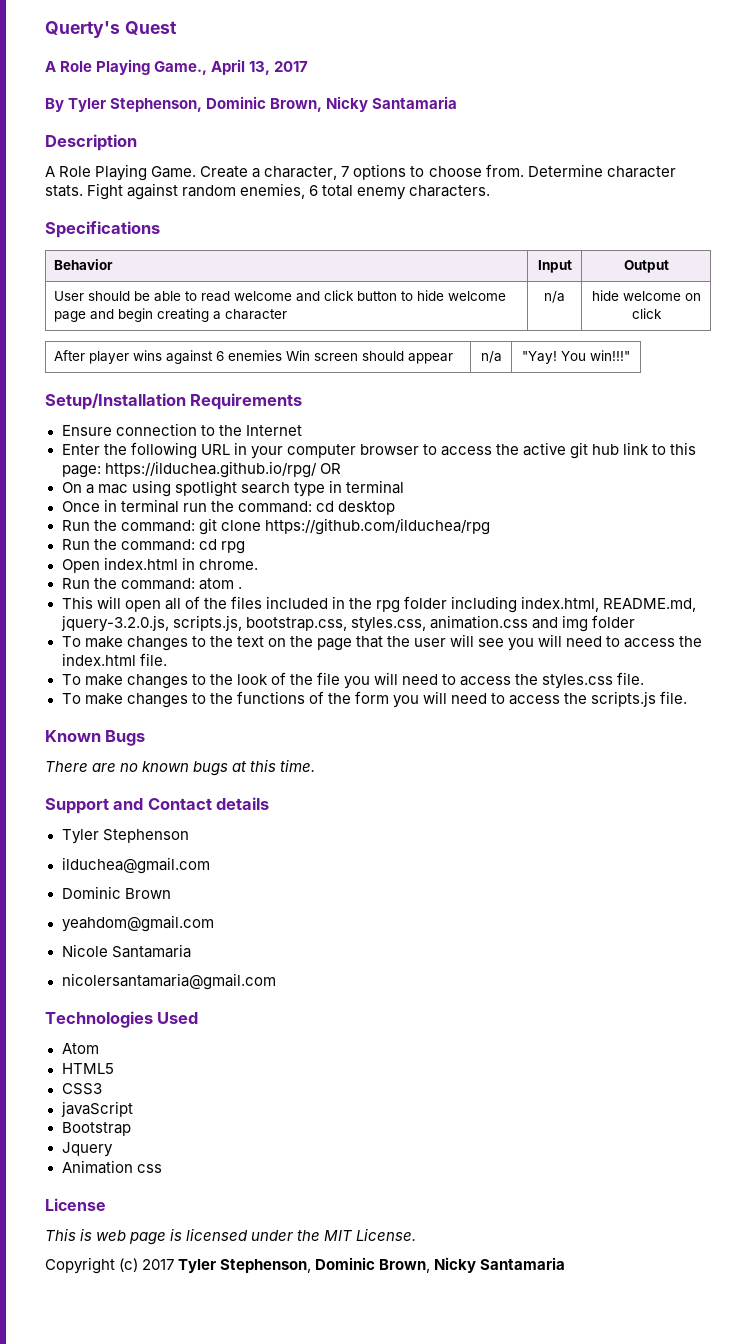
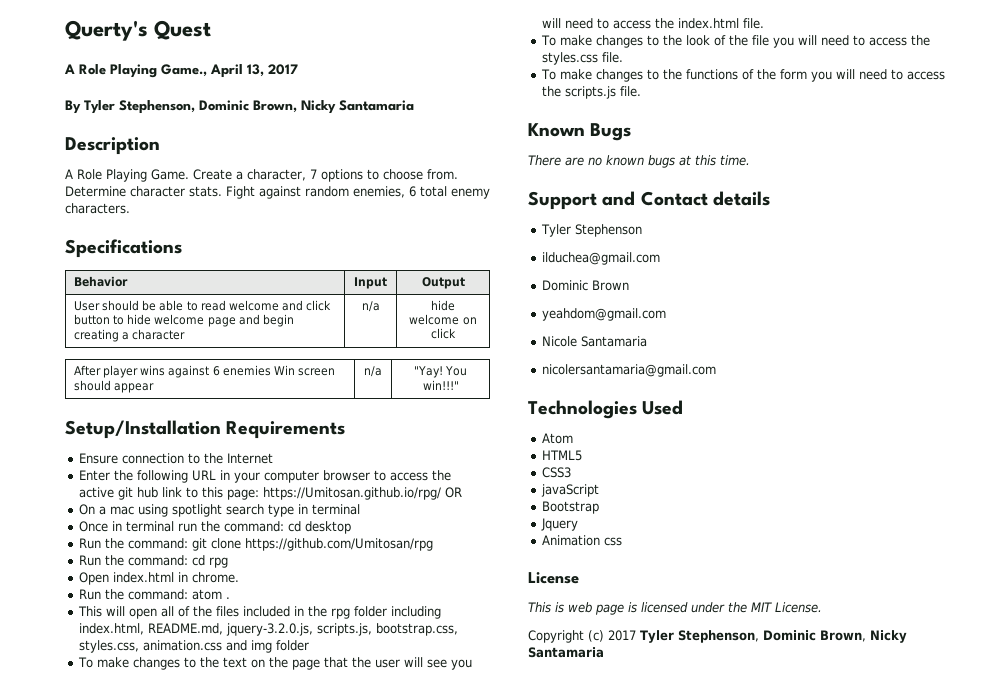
- Enter the following URL in your computer browser to access the active git hub link to this page: https://ilduchea.github.io/rpg/ OR
+ Enter the following URL in your computer browser to access the active git hub link to this page: https://Umitosan.github.io/rpg/ OR
- Run the command: git clone https://github.com/ilduchea/rpg
+ Run the command: git clone https://github.com/Umitosan/rpg

